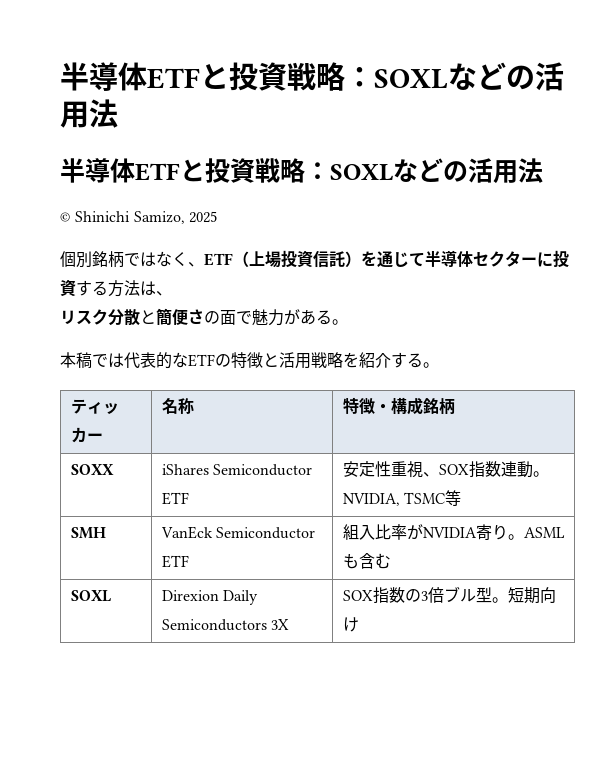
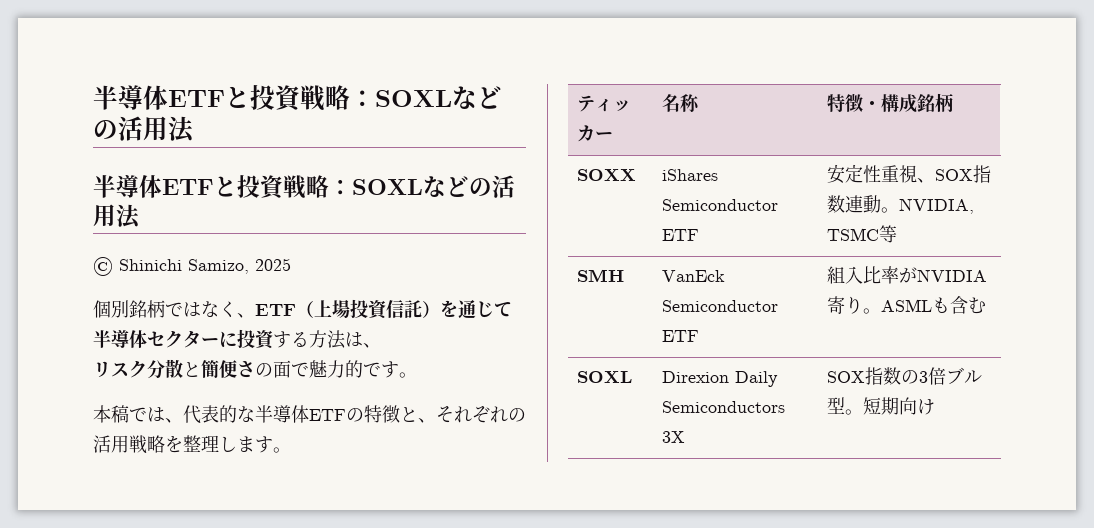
- リスク分散と簡便さの面で魅力がある。
+ リスク分散と簡便さの面で魅力的です。
- 本稿では代表的なETFの特徴と活用戦略を紹介する。
+ 本稿では、代表的な半導体ETFの特徴と、それぞれの活用戦略を整理します。

